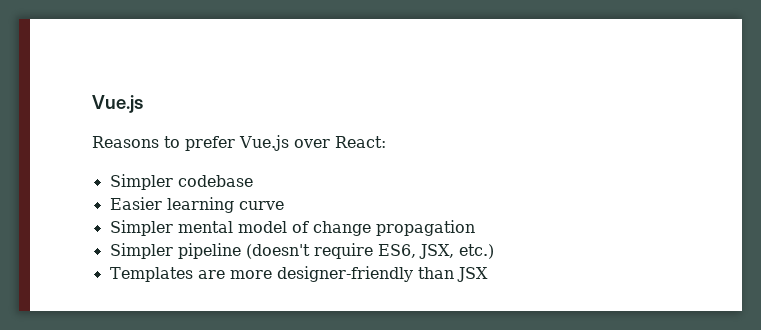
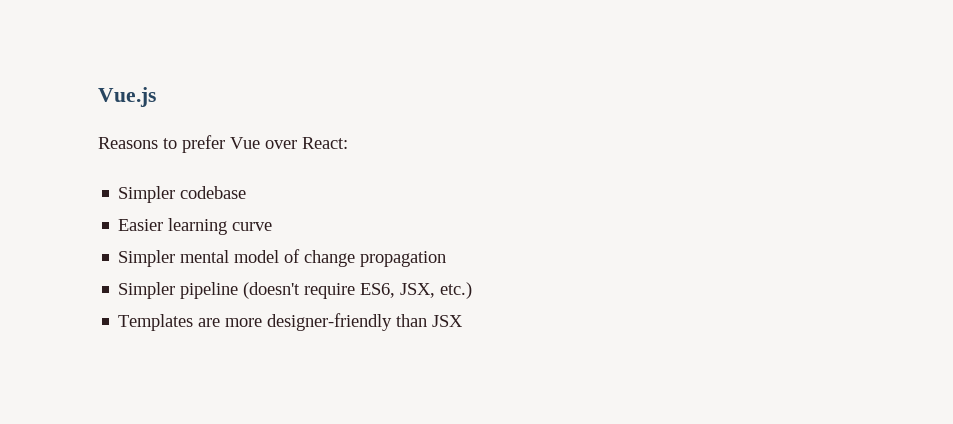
- Reasons to prefer Vue.js over React:
+ Reasons to prefer Vue over React:

